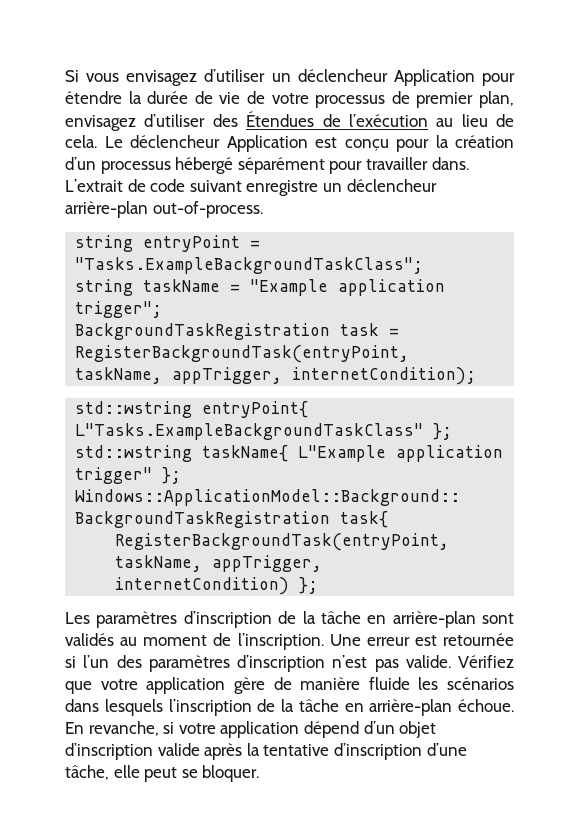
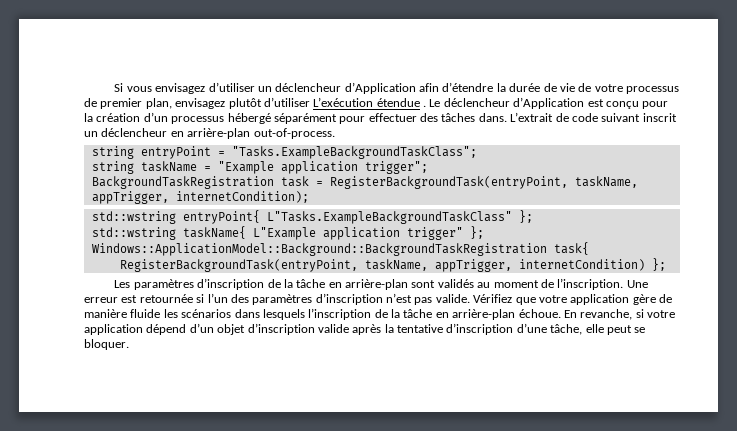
- Si vous envisagez d’utiliser un déclencheur Application pour étendre la durée de vie de votre processus de premier plan, envisagez d’utiliser des Étendues de l’exécution au lieu de cela.
+ Si vous envisagez d’utiliser un déclencheur d’Application afin d’étendre la durée de vie de votre processus de premier plan, envisagez plutôt d’utiliser L’exécution étendue .
- Le déclencheur Application est conçu pour la création d’un processus hébergé séparément pour travailler dans.
+ Le déclencheur d’Application est conçu pour la création d’un processus hébergé séparément pour effectuer des tâches dans.
- L’extrait de code suivant enregistre un déclencheur arrière-plan out-of-process.
+ L’extrait de code suivant inscrit un déclencheur en arrière-plan out-of-process.

